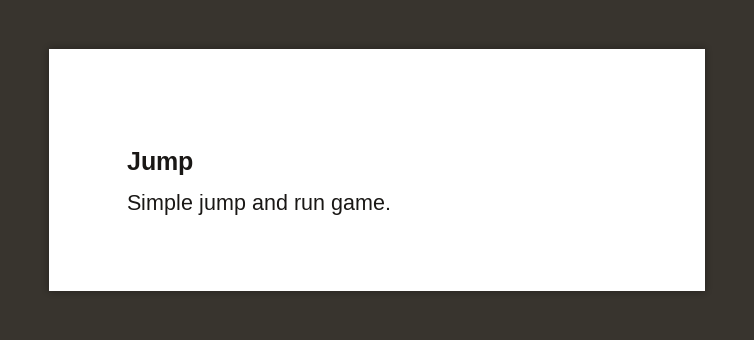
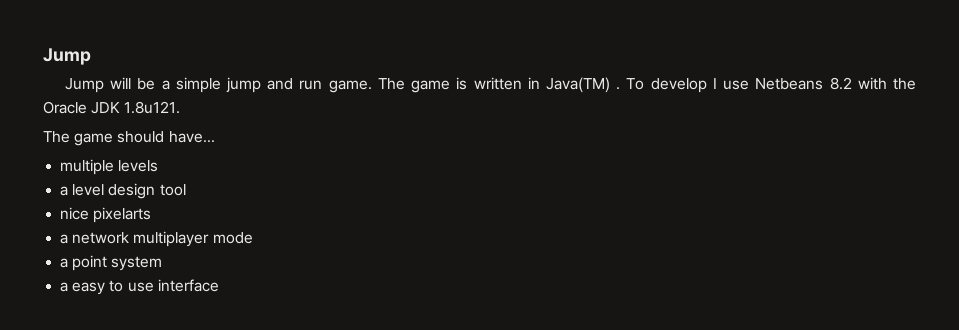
- Simple jump and run game.
+ Jump will be a simple jump and run game. The game is written in Java(TM) . To develop I use Netbeans 8.2 with the Oracle JDK 1.8u121.
+ The game should have...
+ multiple levels
+ a level design tool
+ nice pixelarts
+ a network multiplayer mode
+ a point system
+ a easy to use interface

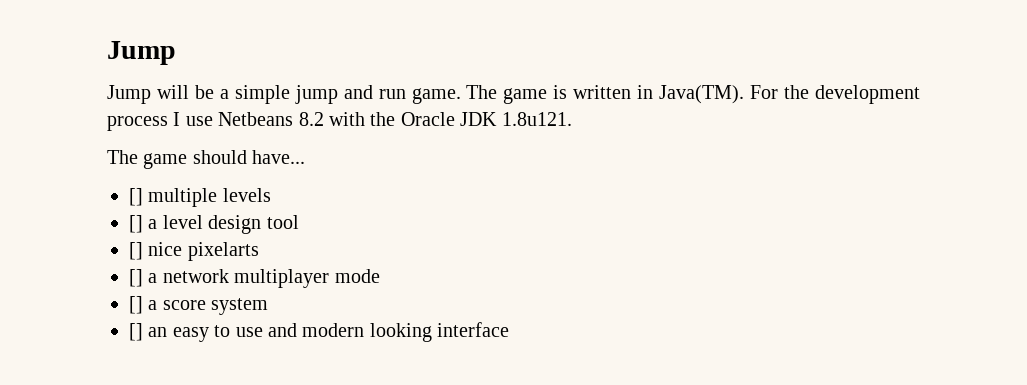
- The game is written in Java(TM) . To develop I use Netbeans 8.2 with the Oracle JDK 1.8u121.
+ The game is written in Java(TM). For the development process I use Netbeans 8.2 with the Oracle JDK 1.8u121.
- multiple levels
+ [] multiple levels
- a level design tool
+ [] a level design tool
- nice pixelarts
+ [] nice pixelarts
- a network multiplayer mode
+ [] a network multiplayer mode
- a point system
+ [] a score system
- a easy to use interface
+ [] an easy to use and modern looking interface

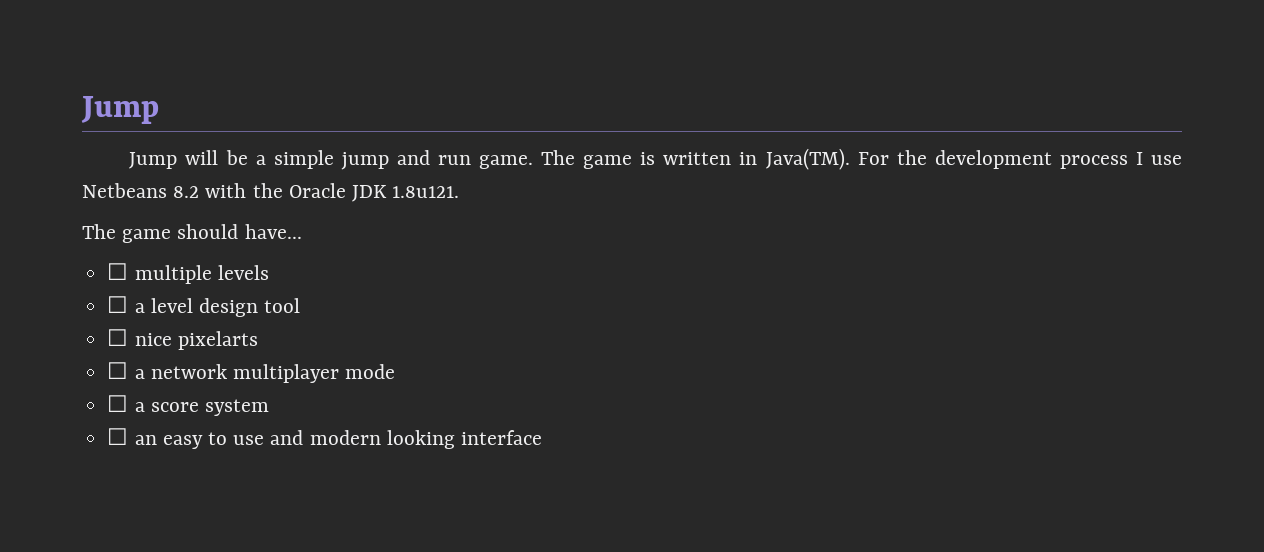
- [] multiple levels
+ ☐ multiple levels
- [] a level design tool
+ ☐ a level design tool
- [] nice pixelarts
+ ☐ nice pixelarts
- [] a network multiplayer mode
+ ☐ a network multiplayer mode
- [] a score system
+ ☐ a score system
- [] an easy to use and modern looking interface
+ ☐ an easy to use and modern looking interface

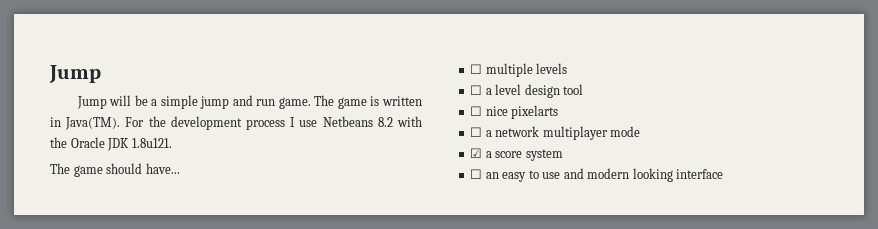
- ☐ a score system
+ ☑ a score system

